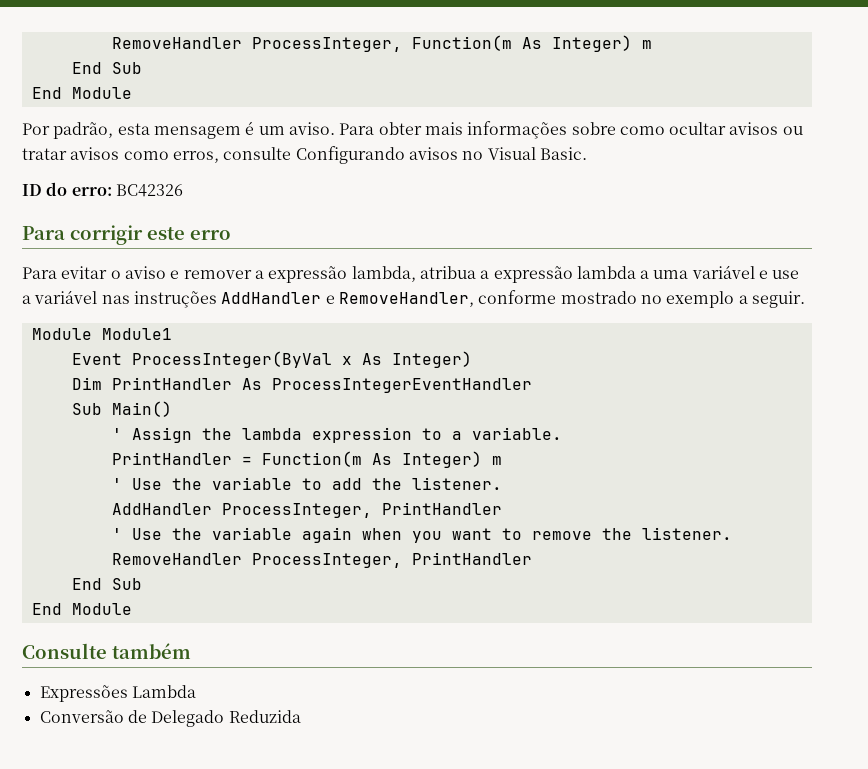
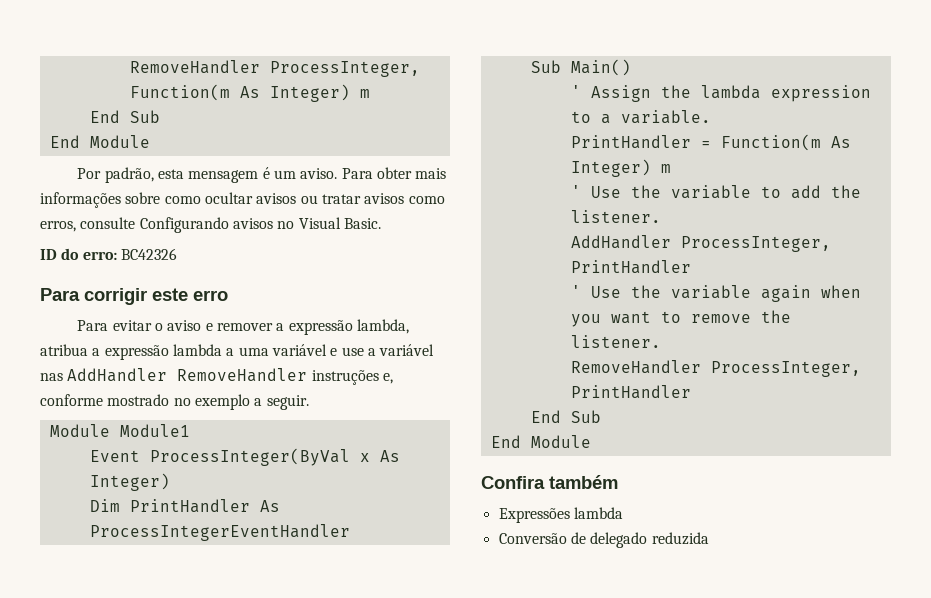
- Para evitar o aviso e remover a expressão lambda, atribua a expressão lambda a uma variável e use a variável nas instruções AddHandler e RemoveHandler, conforme mostrado no exemplo a seguir.
+ Para evitar o aviso e remover a expressão lambda, atribua a expressão lambda a uma variável e use a variável nas AddHandler RemoveHandler instruções e, conforme mostrado no exemplo a seguir.
- Consulte também
+ Confira também
- Expressões Lambda
+ Expressões lambda
- Conversão de Delegado Reduzida
+ Conversão de delegado reduzida

